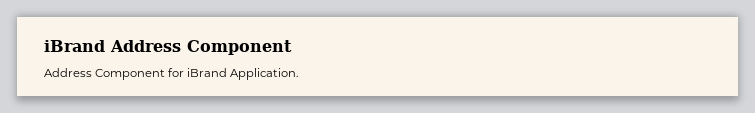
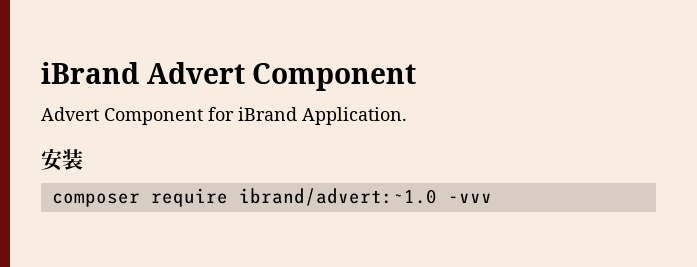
- iBrand Address Component
+ iBrand Advert Component
- Address Component for iBrand Application.
+ Advert Component for iBrand Application.
+ 安装
+ composer require ibrand/advert:~1.0 -vvv

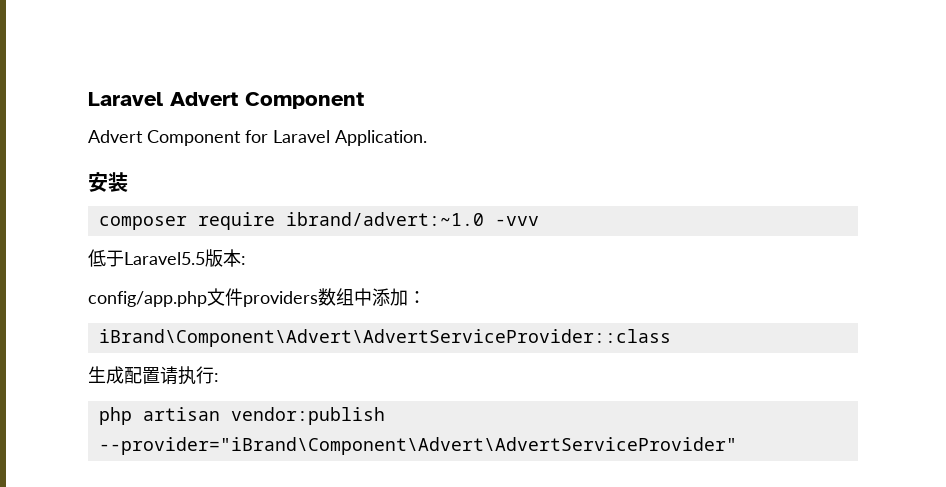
- iBrand Advert Component
+ Laravel Advert Component
- Advert Component for iBrand Application.
+ Advert Component for Laravel Application.
+ 低于Laravel5.5版本:
+ config/app.php文件providers数组中添加：
+ iBrand\Component\Advert\AdvertServiceProvider::class
+ 生成配置请执行:
+ php artisan vendor:publish --provider="iBrand\Component\Advert\AdvertServiceProvider"

